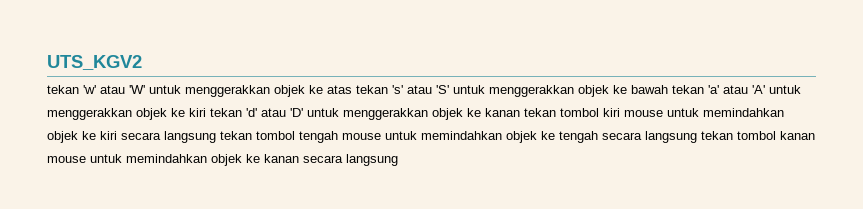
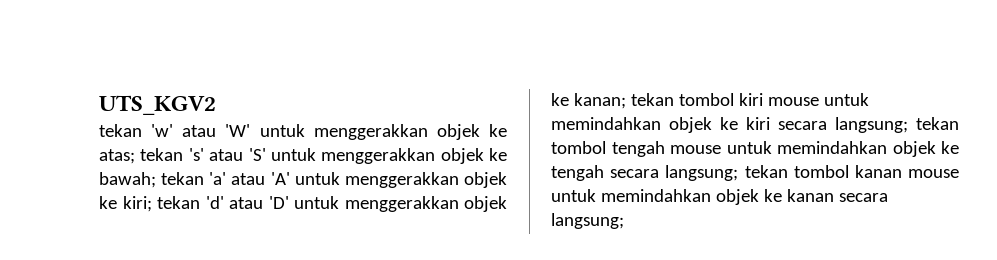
- tekan 'w' atau 'W' untuk menggerakkan objek ke atas tekan 's' atau 'S' untuk menggerakkan objek ke bawah tekan 'a' atau 'A' untuk menggerakkan objek ke kiri tekan 'd' atau 'D' untuk menggerakkan objek ke kanan tekan tombol kiri mouse untuk memindahkan objek ke kiri secara langsung tekan tombol tengah mouse untuk memindahkan objek ke tengah secara langsung tekan tombol kanan mouse untuk memindahkan objek ke kanan secara langsung
+ tekan 'w' atau 'W' untuk menggerakkan objek ke atas; tekan 's' atau 'S' untuk menggerakkan objek ke bawah; tekan 'a' atau 'A' untuk menggerakkan objek ke kiri; tekan 'd' atau 'D' untuk menggerakkan objek ke kanan; tekan tombol kiri mouse untuk memindahkan objek ke kiri secara langsung; tekan tombol tengah mouse untuk memindahkan objek ke tengah secara langsung; tekan tombol kanan mouse untuk memindahkan objek ke kanan secara langsung;

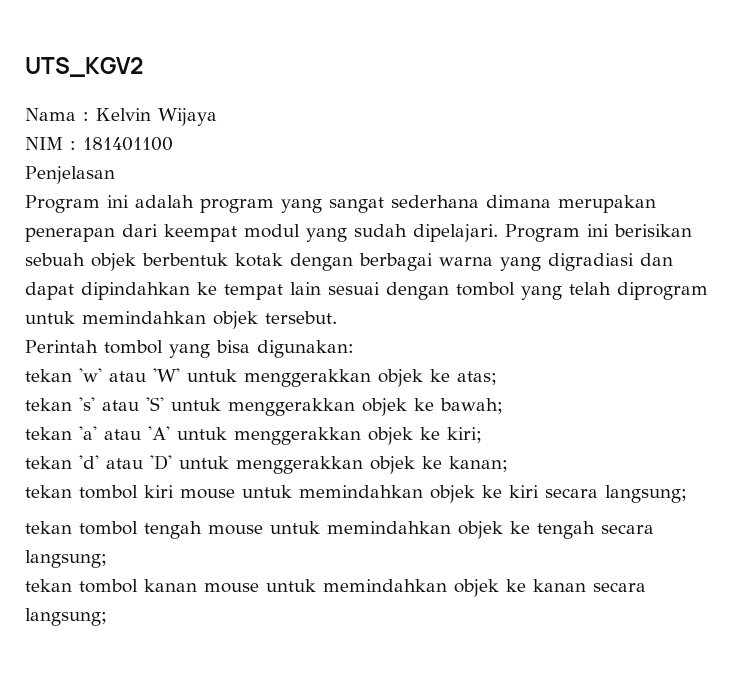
+ Nama : Kelvin Wijaya
+ NIM : 181401100
+ Penjelasan
+ Program ini adalah program yang sangat sederhana dimana merupakan penerapan dari keempat modul yang sudah dipelajari. Program ini berisikan sebuah objek berbentuk kotak dengan berbagai warna yang digradiasi dan dapat dipindahkan ke tempat lain sesuai dengan tombol yang telah diprogram untuk memindahkan objek tersebut.
+ Perintah tombol yang bisa digunakan:
- tekan 'w' atau 'W' untuk menggerakkan objek ke atas; tekan 's' atau 'S' untuk menggerakkan objek ke bawah; tekan 'a' atau 'A' untuk menggerakkan objek ke kiri; tekan 'd' atau 'D' untuk menggerakkan objek ke kanan; tekan tombol kiri mouse untuk memindahkan objek ke kiri secara langsung; tekan tombol tengah mouse untuk memindahkan objek ke tengah secara langsung; tekan tombol kanan mouse untuk memindahkan objek ke kanan secara langsung;
+ tekan 'w' atau 'W' untuk menggerakkan objek ke atas;
+ tekan 's' atau 'S' untuk menggerakkan objek ke bawah;
+ tekan 'a' atau 'A' untuk menggerakkan objek ke kiri;
+ tekan 'd' atau 'D' untuk menggerakkan objek ke kanan;
+ tekan tombol kiri mouse untuk memindahkan objek ke kiri secara langsung;
+ tekan tombol tengah mouse untuk memindahkan objek ke tengah secara langsung;
+ tekan tombol kanan mouse untuk memindahkan objek ke kanan secara langsung;

